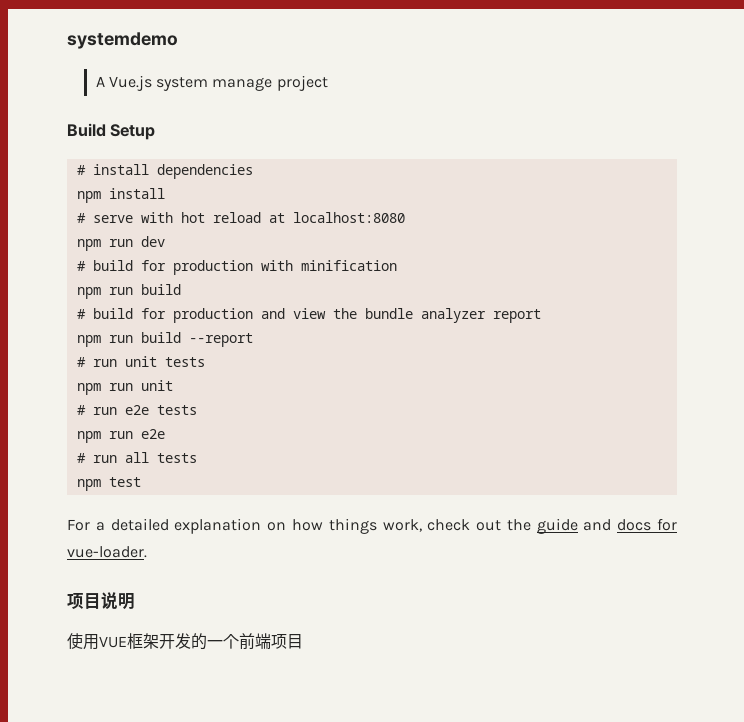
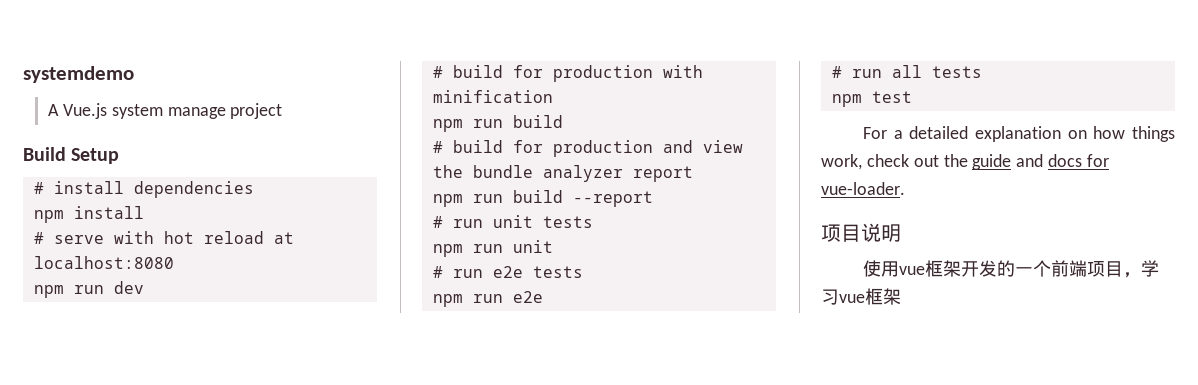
- 使用VUE框架开发的一个前端项目
+ 使用vue框架开发的一个前端项目，学习vue框架

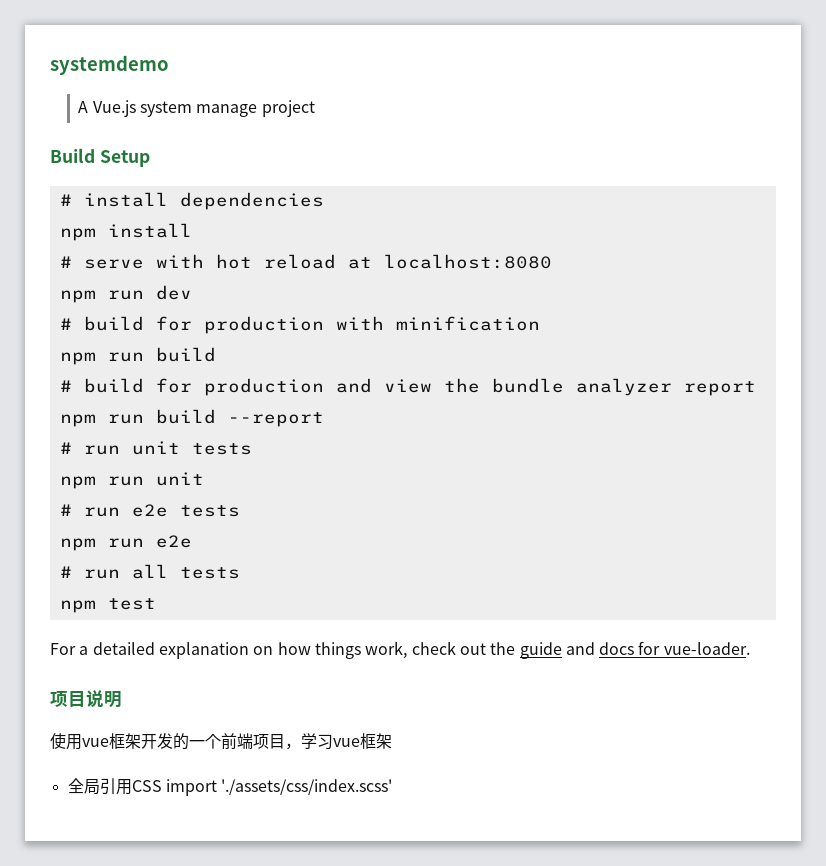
+ 全局引用CSS import './assets/css/index.scss'

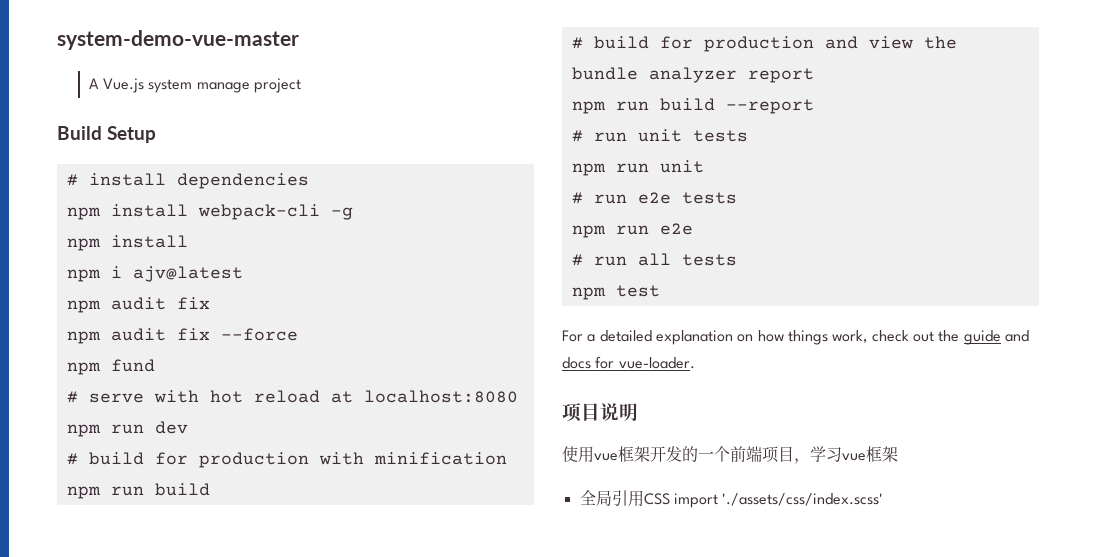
- systemdemo
+ system-demo-vue-master
+ npm install webpack-cli -g
  npm install
+ npm i ajv@latest
+ npm audit fix
+ npm audit fix --force
+ npm fund

